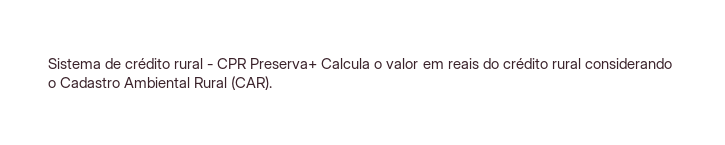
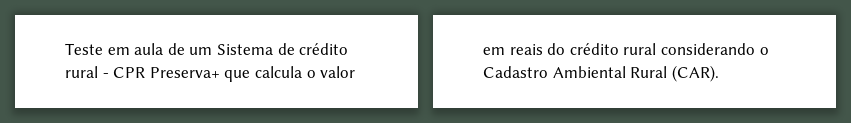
- Sistema de crédito rural - CPR Preserva+ Calcula o valor em reais do crédito rural considerando o Cadastro Ambiental Rural (CAR).
+ Teste em aula de um Sistema de crédito rural - CPR Preserva+ que calcula o valor em reais do crédito rural considerando o Cadastro Ambiental Rural (CAR).

